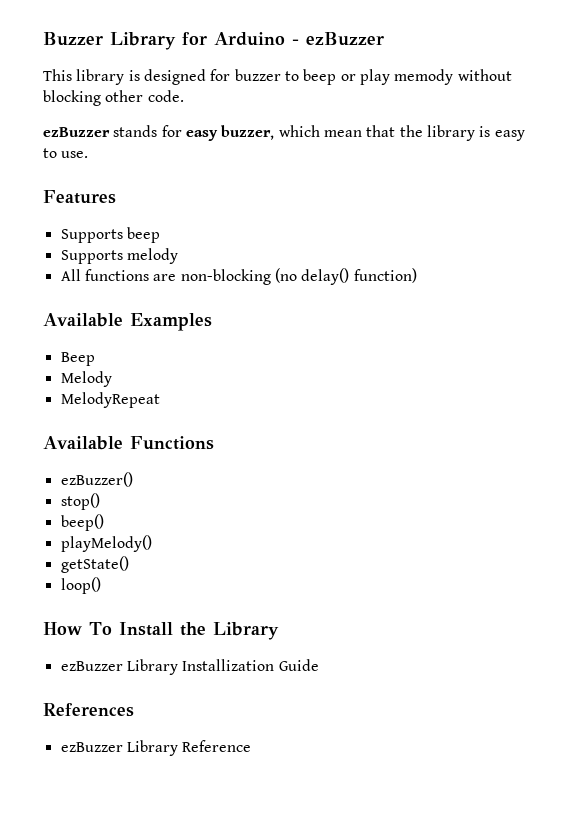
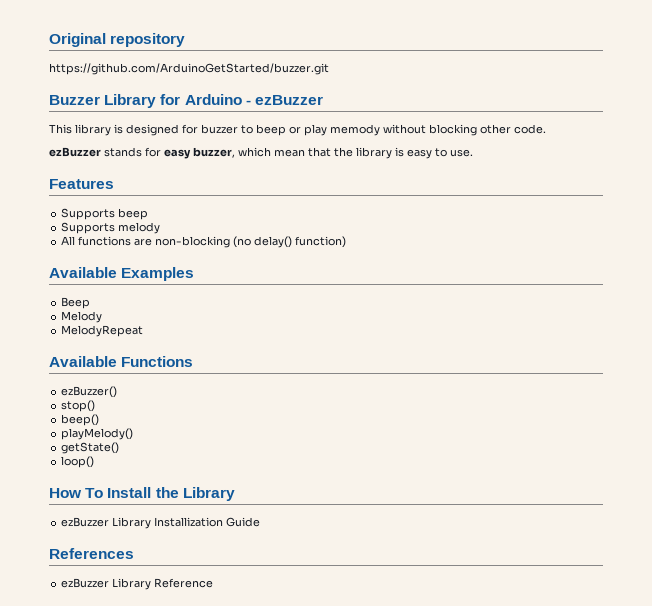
+ Original repository
+ https://github.com/ArduinoGetStarted/buzzer.git

